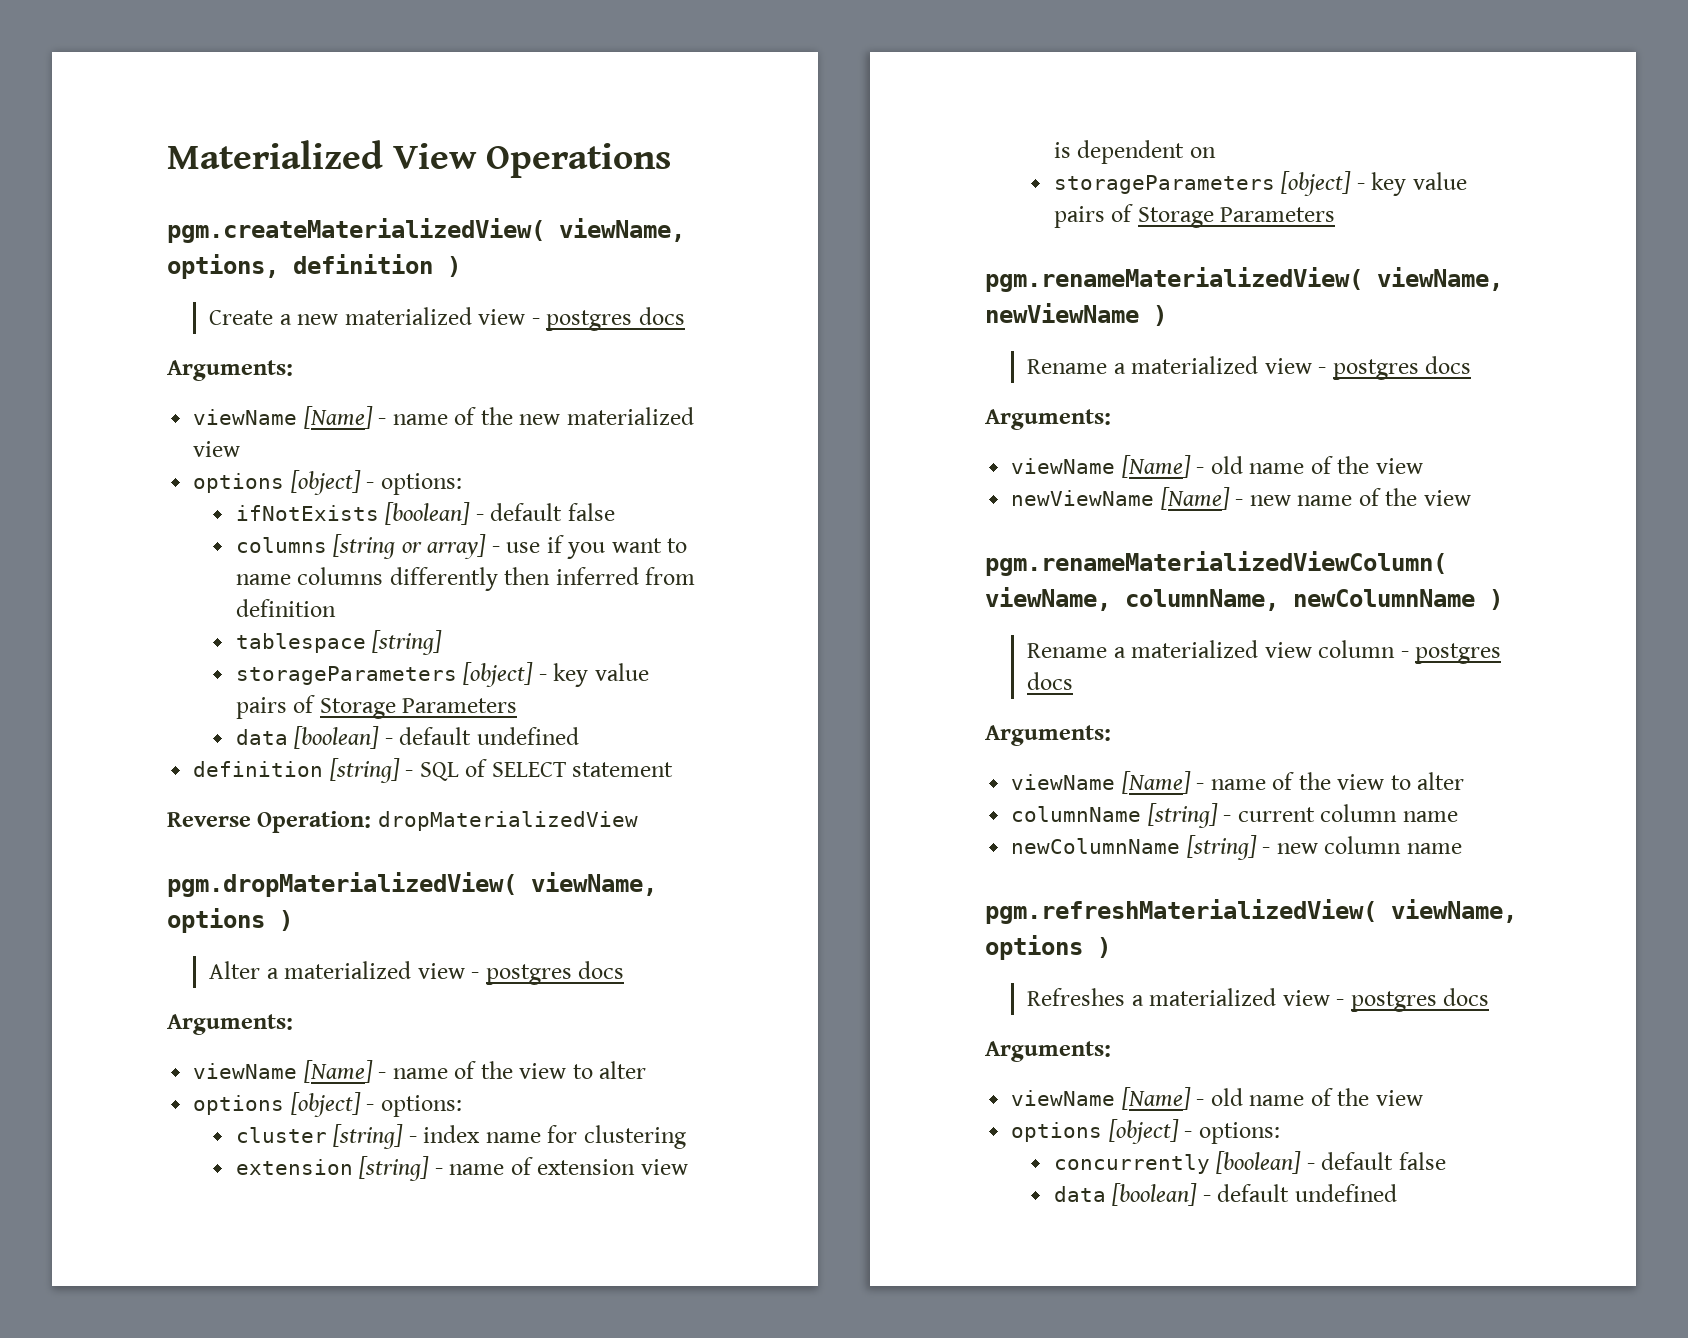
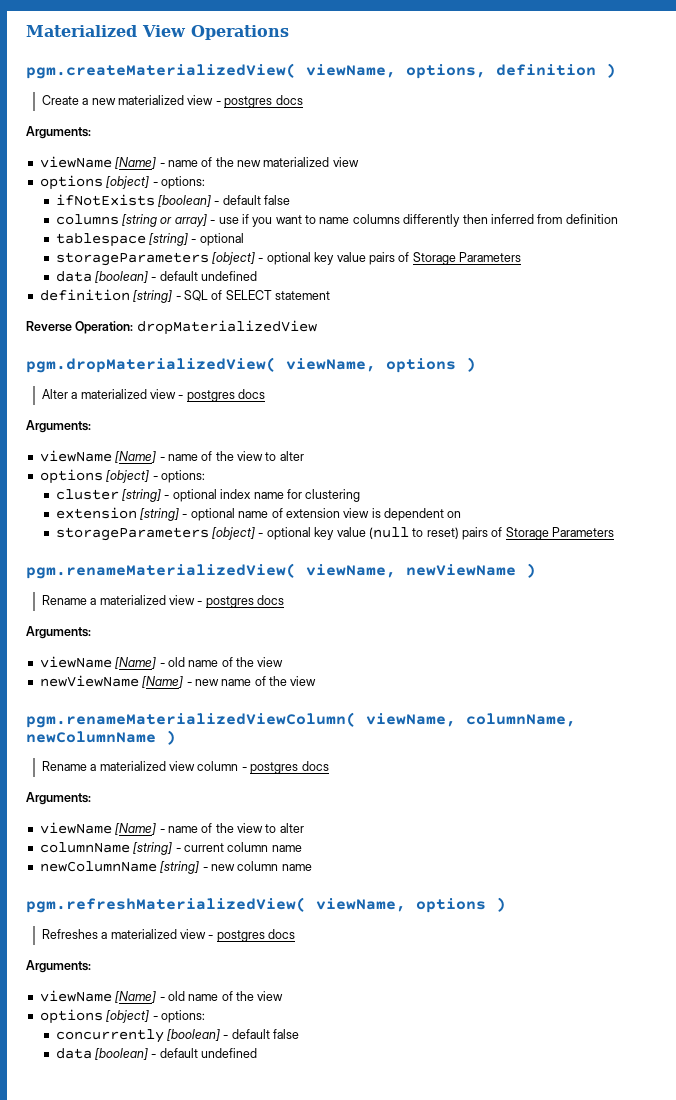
- tablespace [string]
- storageParameters [object] - key value pairs of Storage Parameters
+ tablespace [string] - optional
+ storageParameters [object] - optional key value pairs of Storage Parameters
- cluster [string] - index name for clustering
+ cluster [string] - optional index name for clustering
- extension [string] - name of extension view is dependent on
- storageParameters [object] - key value pairs of Storage Parameters
+ extension [string] - optional name of extension view is dependent on
+ storageParameters [object] - optional key value (null to reset) pairs of Storage Parameters

